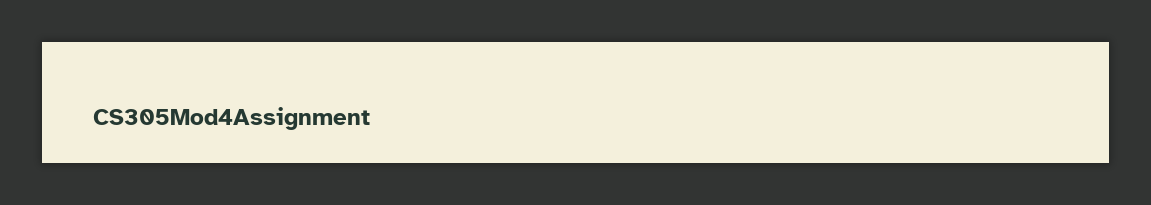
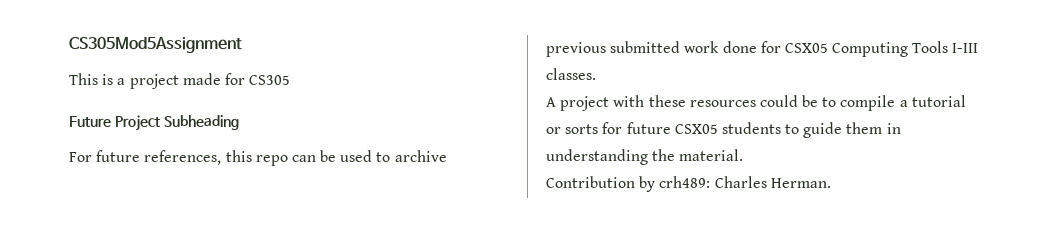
- CS305Mod4Assignment
+ CS305Mod5Assignment
+ This is a project made for CS305
+ Future Project Subheading
+ For future references, this repo can be used to archive previous submitted work done for CSX05 Computing Tools I-III classes.
+ A project with these resources could be to compile a tutorial or sorts for future CSX05 students to guide them in understanding the material.
+ Contribution by crh489: Charles Herman.

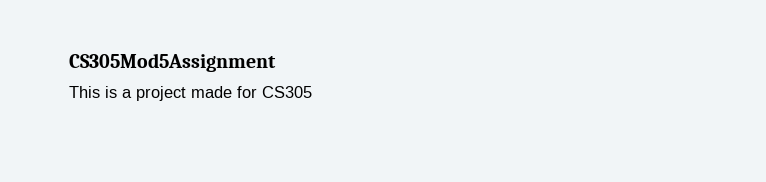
- Future Project Subheading
- For future references, this repo can be used to archive previous submitted work done for CSX05 Computing Tools I-III classes.
- A project with these resources could be to compile a tutorial or sorts for future CSX05 students to guide them in understanding the material.
- Contribution by crh489: Charles Herman.

